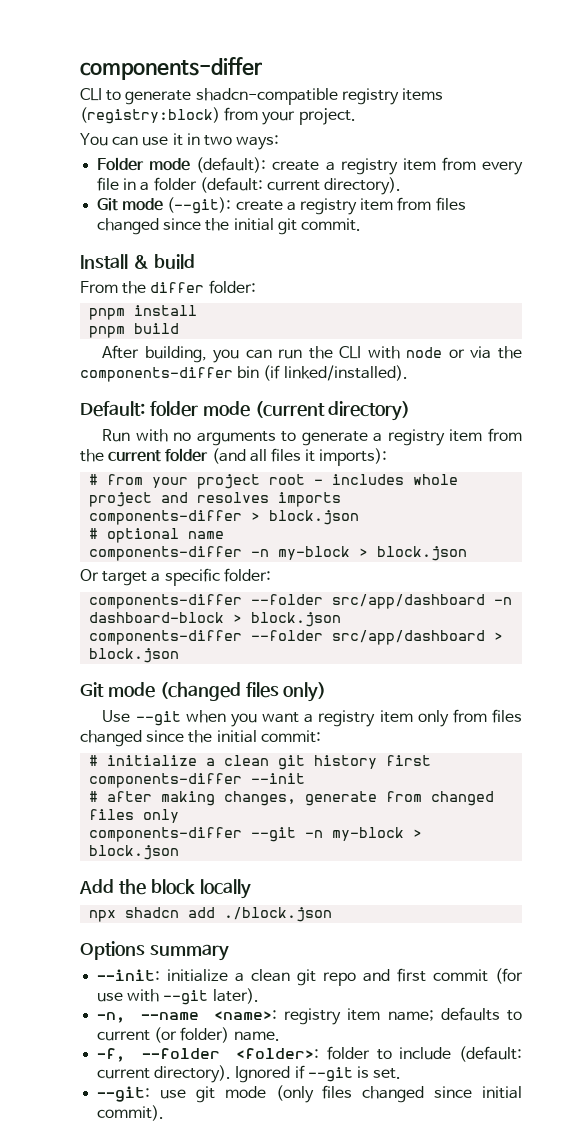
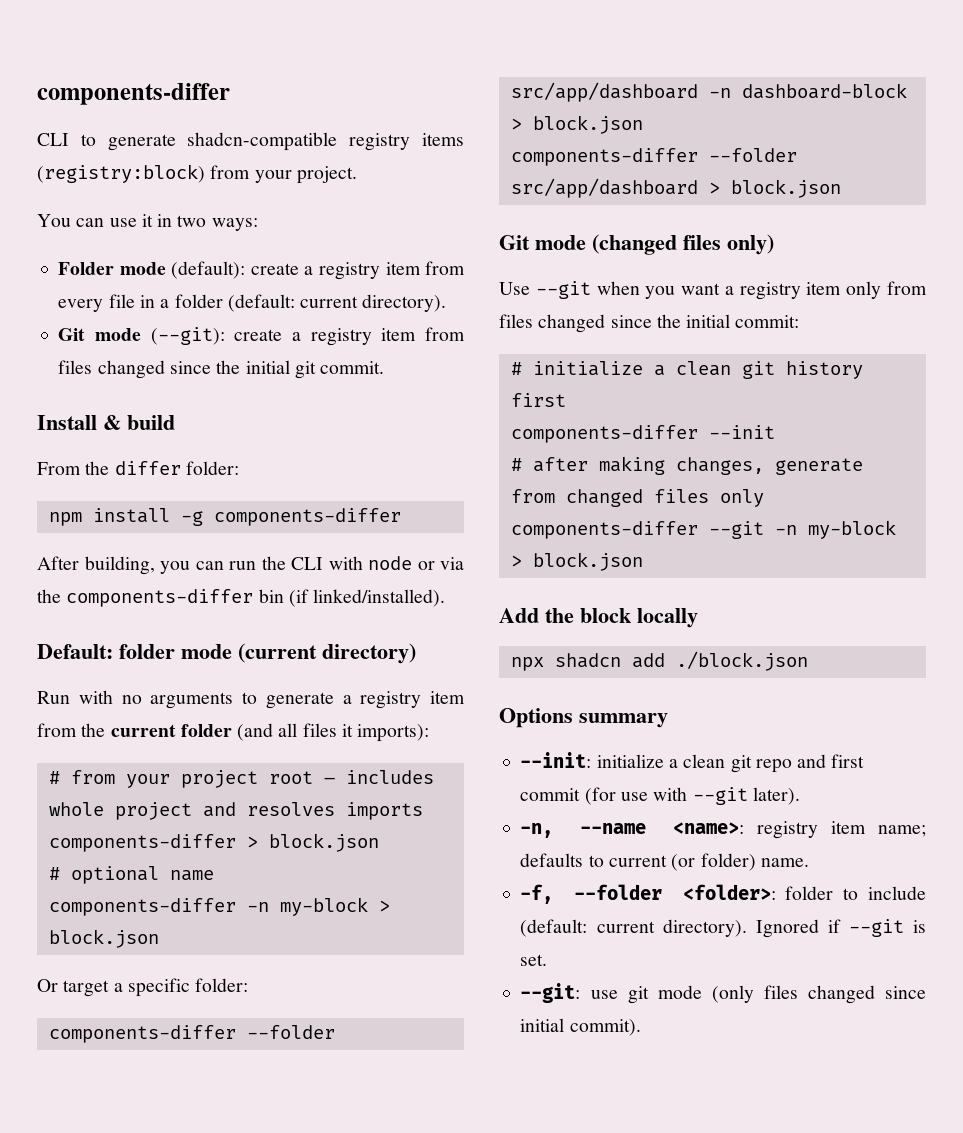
- pnpm install
- pnpm build
+ npm install -g components-differ

